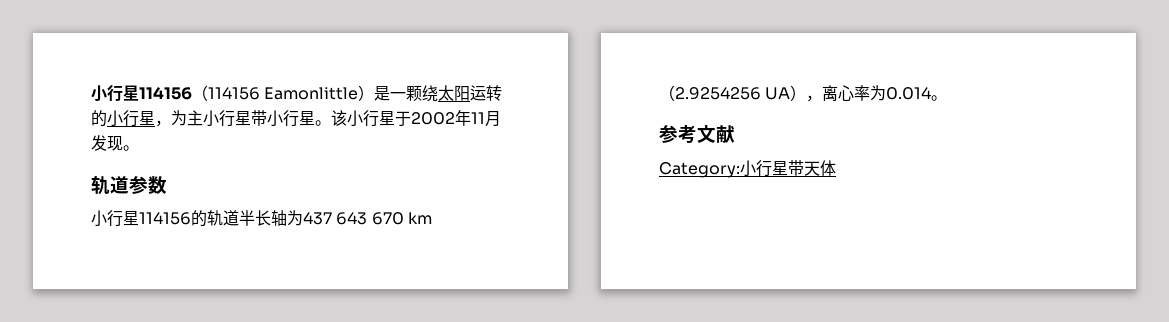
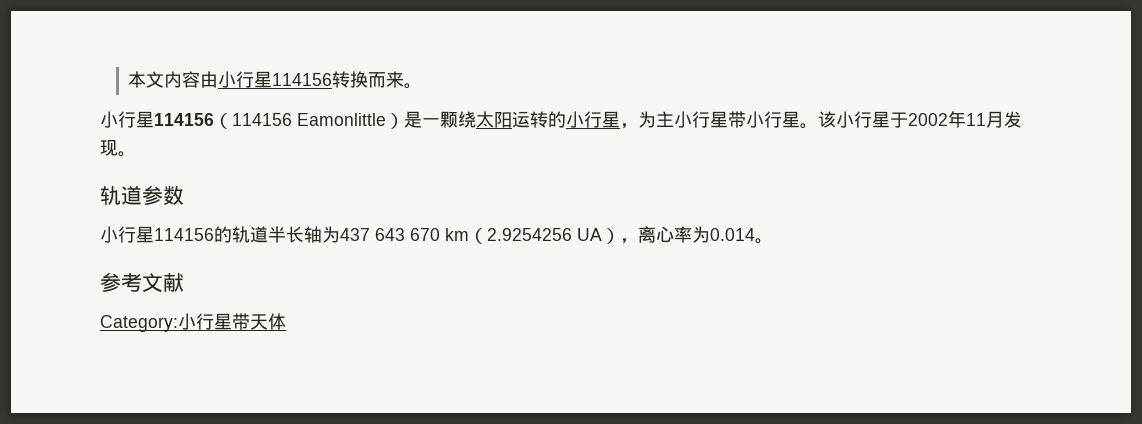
+ 本文内容由小行星114156转换而来。

